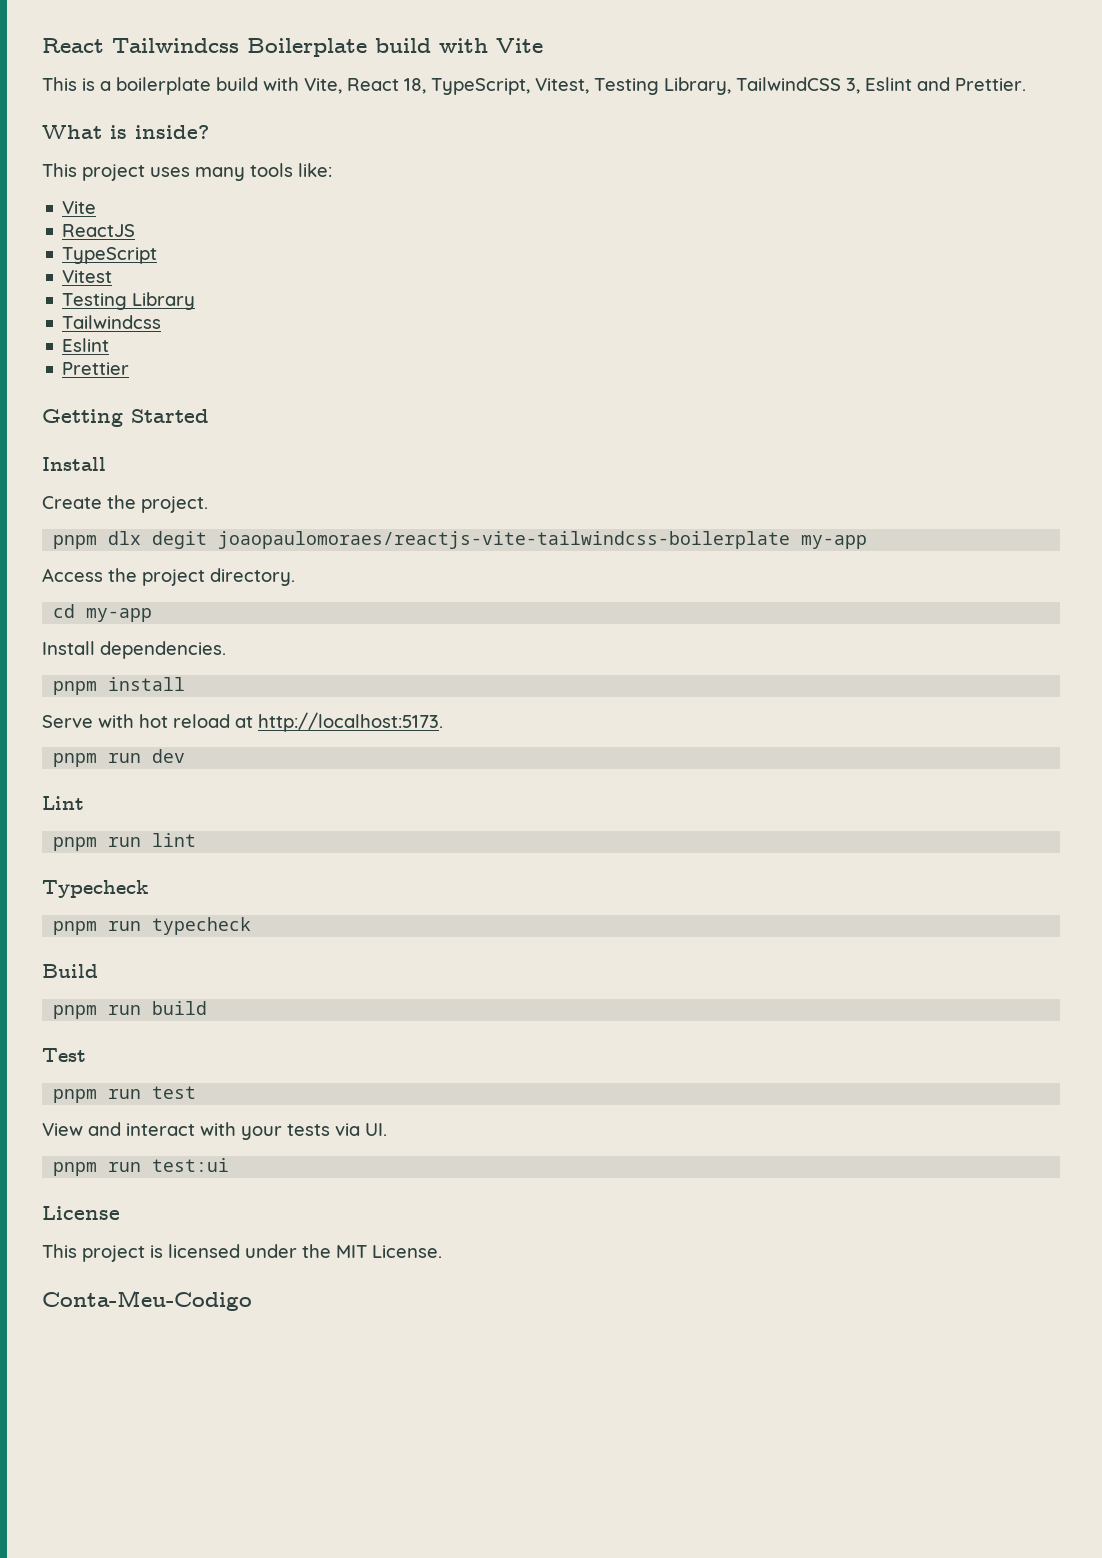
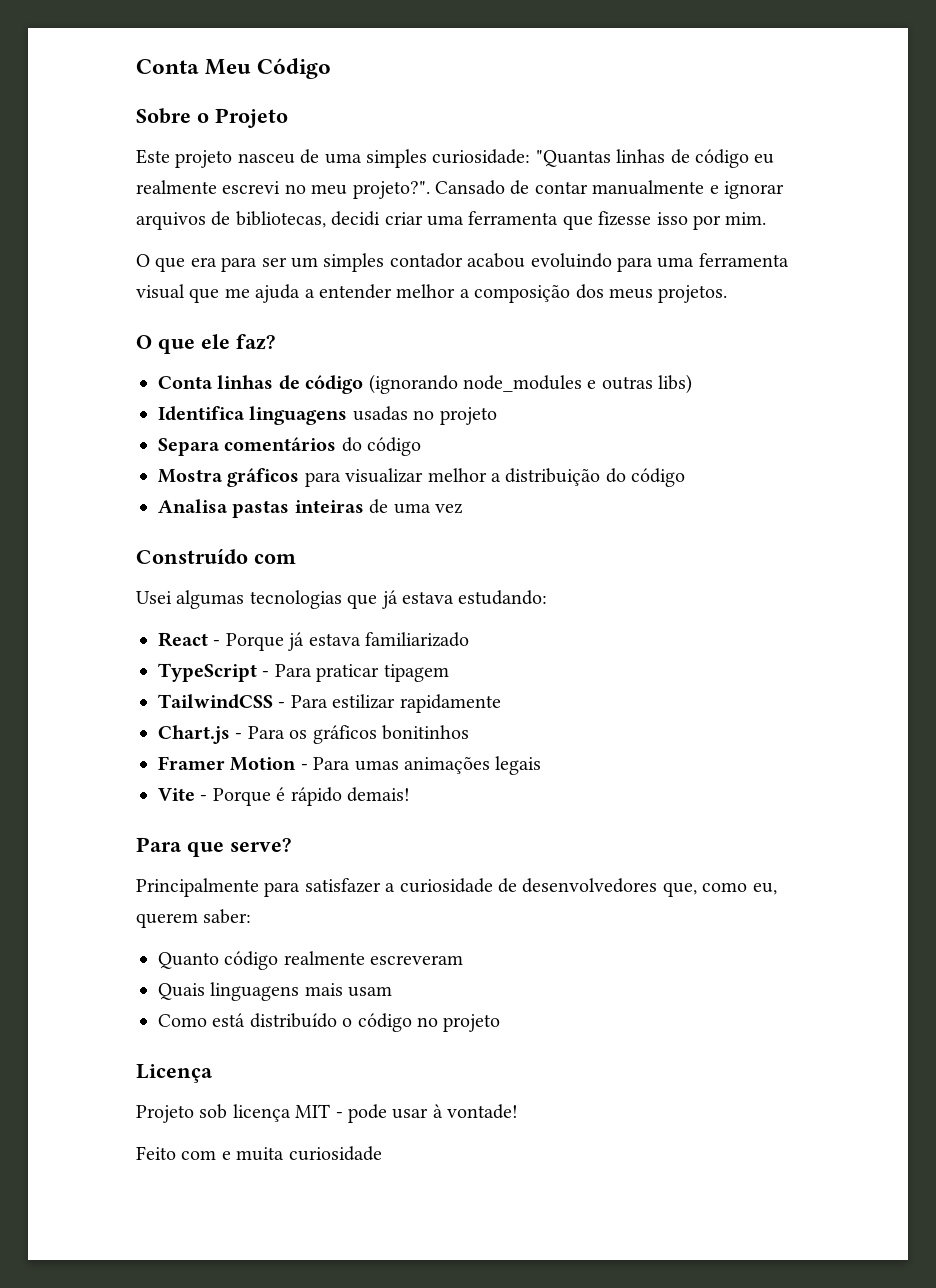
- React Tailwindcss Boilerplate build with Vite
- This is a boilerplate build with Vite, React 18, TypeScript, Vitest, Testing Library, TailwindCSS 3, Eslint and Prettier.
- What is inside?
- This project uses many tools like:
- Vite
- ReactJS
- TypeScript
- Vitest
- Testing Library
- Tailwindcss
- Eslint
- Prettier
- Getting Started
- Install
- Create the project.
- pnpm dlx degit joaopaulomoraes/reactjs-vite-tailwindcss-boilerplate my-app
- Access the project directory.
- cd my-app
- Install dependencies.
- pnpm install
- Serve with hot reload at http://localhost:5173.
- pnpm run dev
- Lint
- pnpm run lint
- Typecheck
- pnpm run typecheck
- Build
- pnpm run build
- Test
- pnpm run test
- View and interact with your tests via UI.
- pnpm run test:ui
- License
- This project is licensed under the MIT License.
- Conta-Meu-Codigo
+ Conta Meu Código
+ Sobre o Projeto
+ Este projeto nasceu de uma simples curiosidade: "Quantas linhas de código eu realmente escrevi no meu projeto?". Cansado de contar manualmente e ignorar arquivos de bibliotecas, decidi criar uma ferramenta que fizesse isso por mim.
+ O que era para ser um simples contador acabou evoluindo para uma ferramenta visual que me ajuda a entender melhor a composição dos meus projetos.
+ O que ele faz?
+ Conta linhas de código (ignorando node_modules e outras libs)
+ Identifica linguagens usadas no projeto
+ Separa comentários do código
+ Mostra gráficos para visualizar melhor a distribuição do código
+ Analisa pastas inteiras de uma vez
+ Construído com
+ Usei algumas tecnologias que já estava estudando:
+ React - Porque já estava familiarizado
+ TypeScript - Para praticar tipagem
+ TailwindCSS - Para estilizar rapidamente
+ Chart.js - Para os gráficos bonitinhos
+ Framer Motion - Para umas animações legais
+ Vite - Porque é rápido demais!
+ Para que serve?
+ Principalmente para satisfazer a curiosidade de desenvolvedores que, como eu, querem saber:
+ Quanto código realmente escreveram
+ Quais linguagens mais usam
+ Como está distribuído o código no projeto
+ Licença
+ Projeto sob licença MIT - pode usar à vontade!
+ Feito com e muita curiosidade

